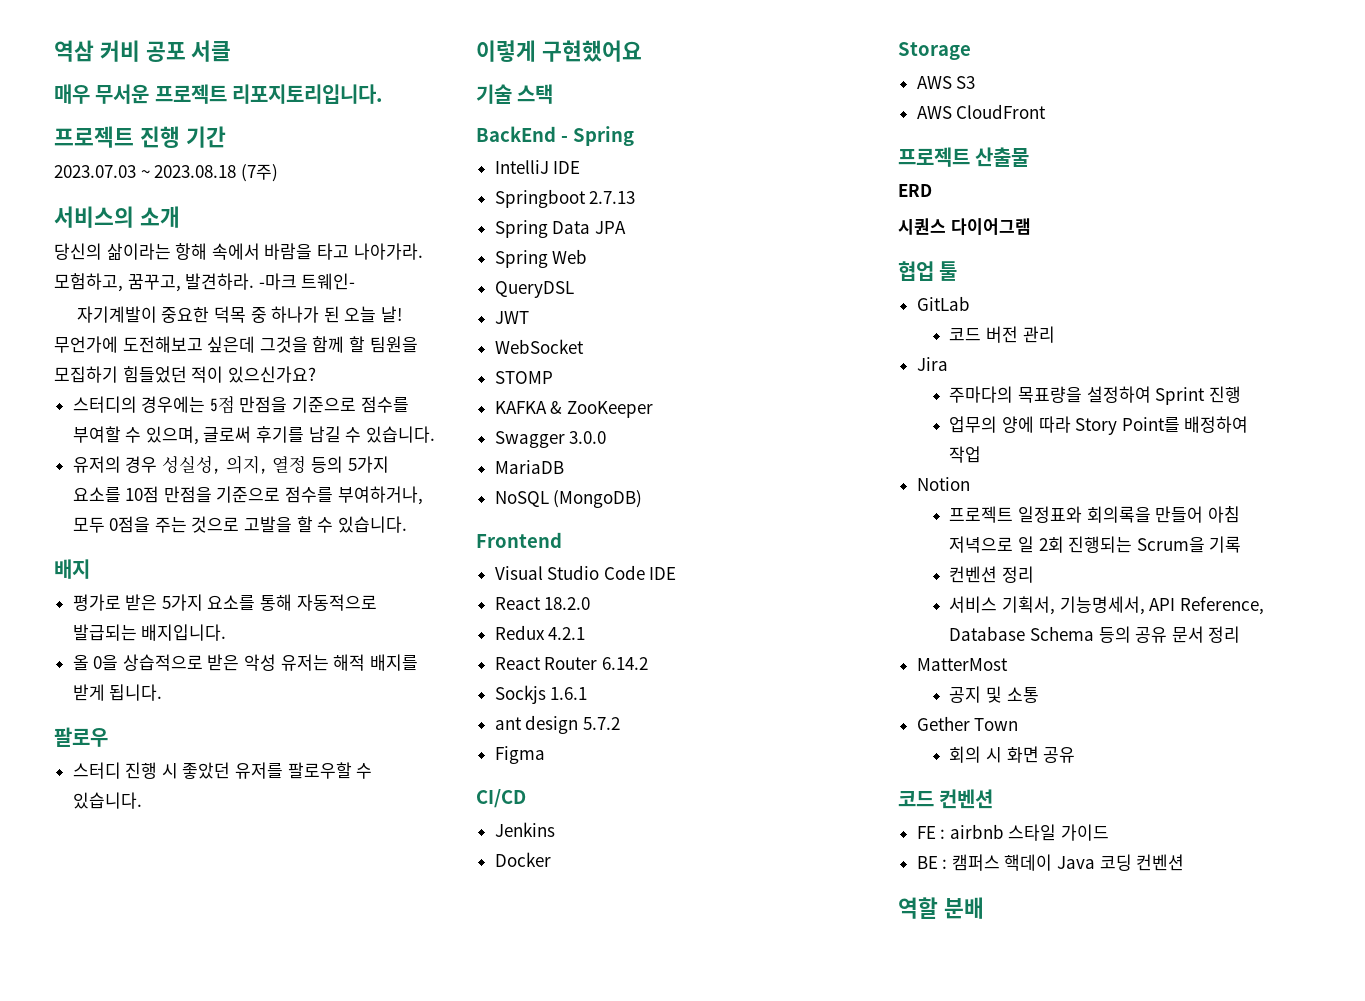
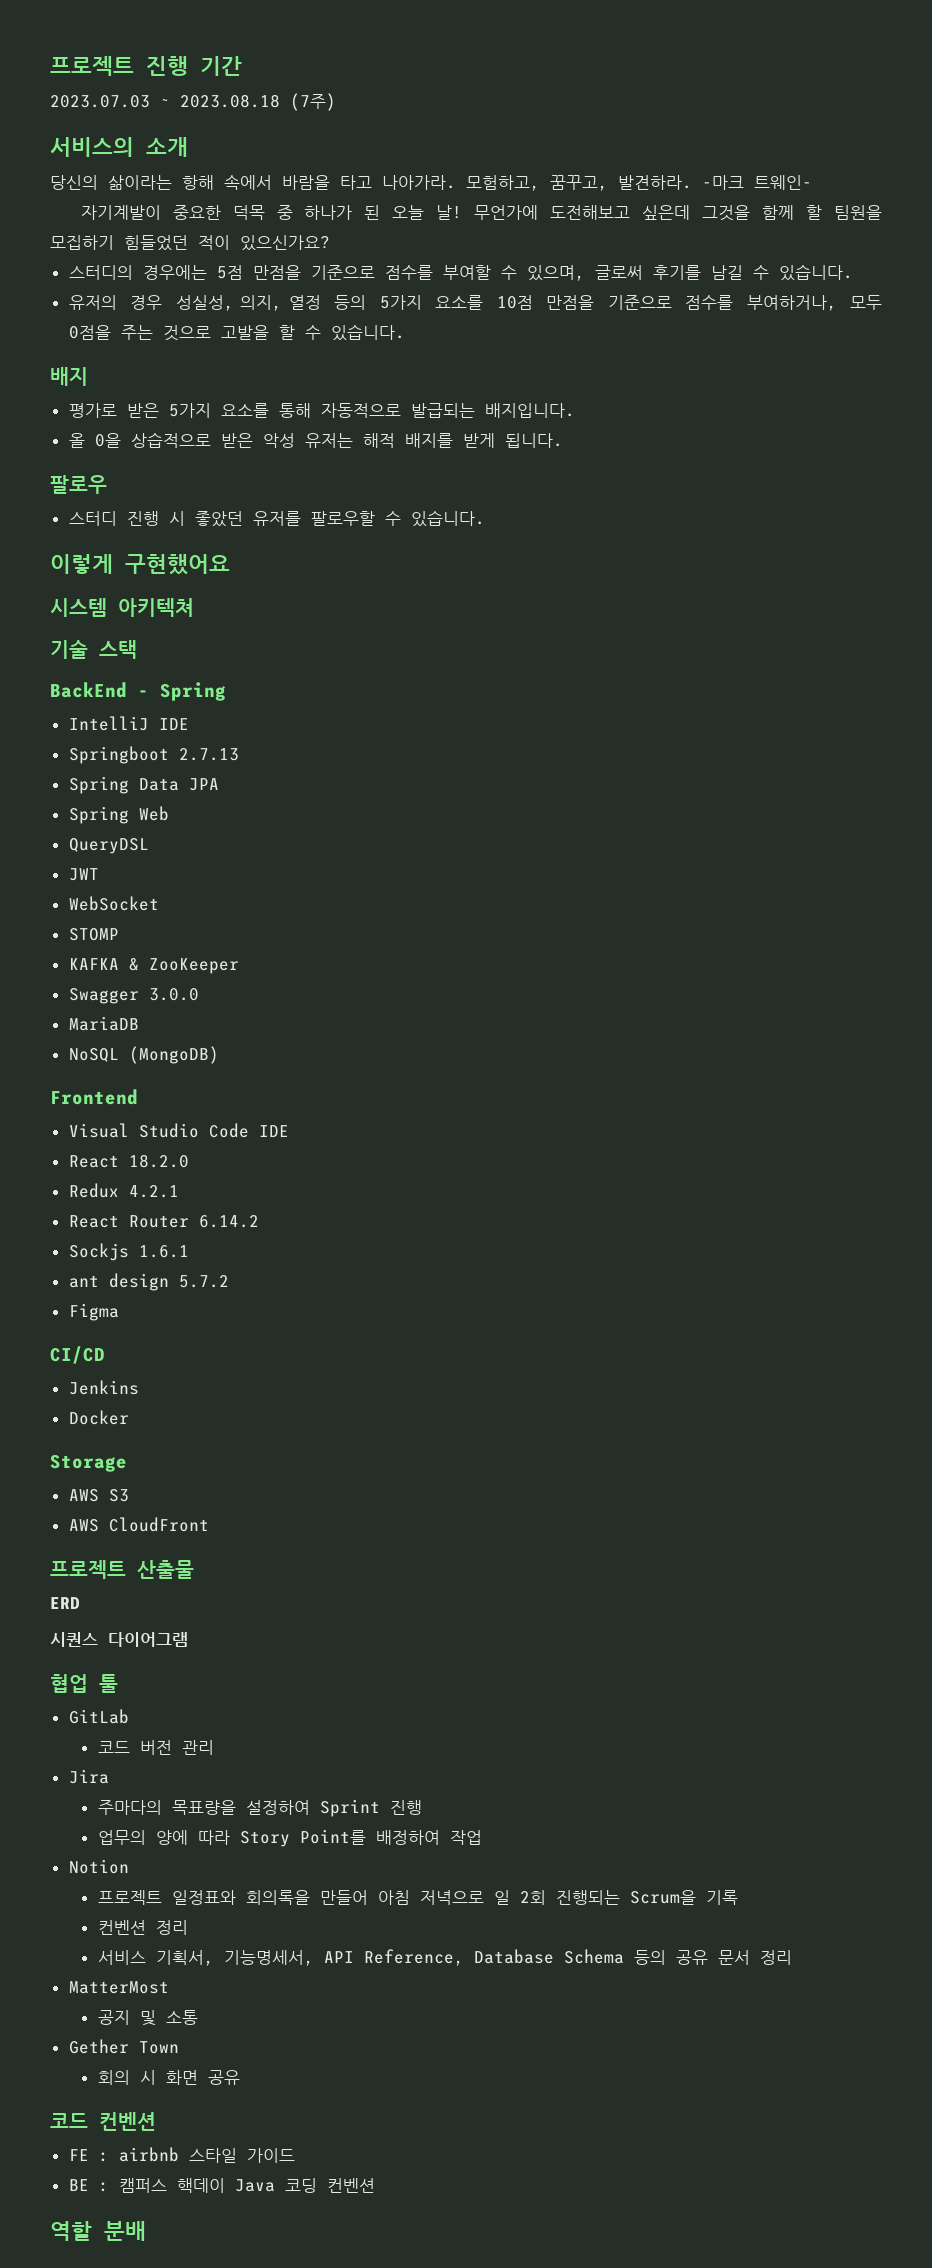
- 역삼 커비 공포 서클
- 매우 무서운 프로젝트 리포지토리입니다.
+ 시스템 아키텍쳐

